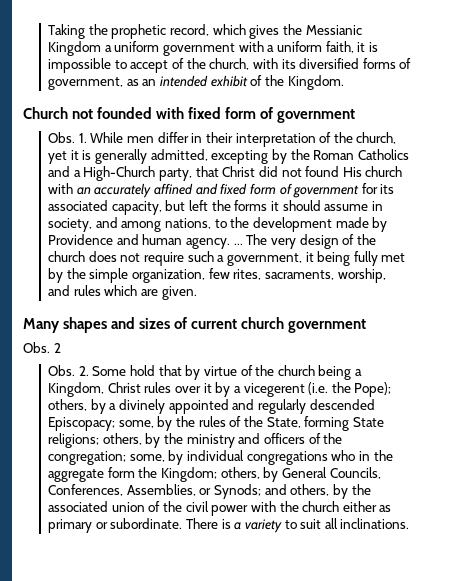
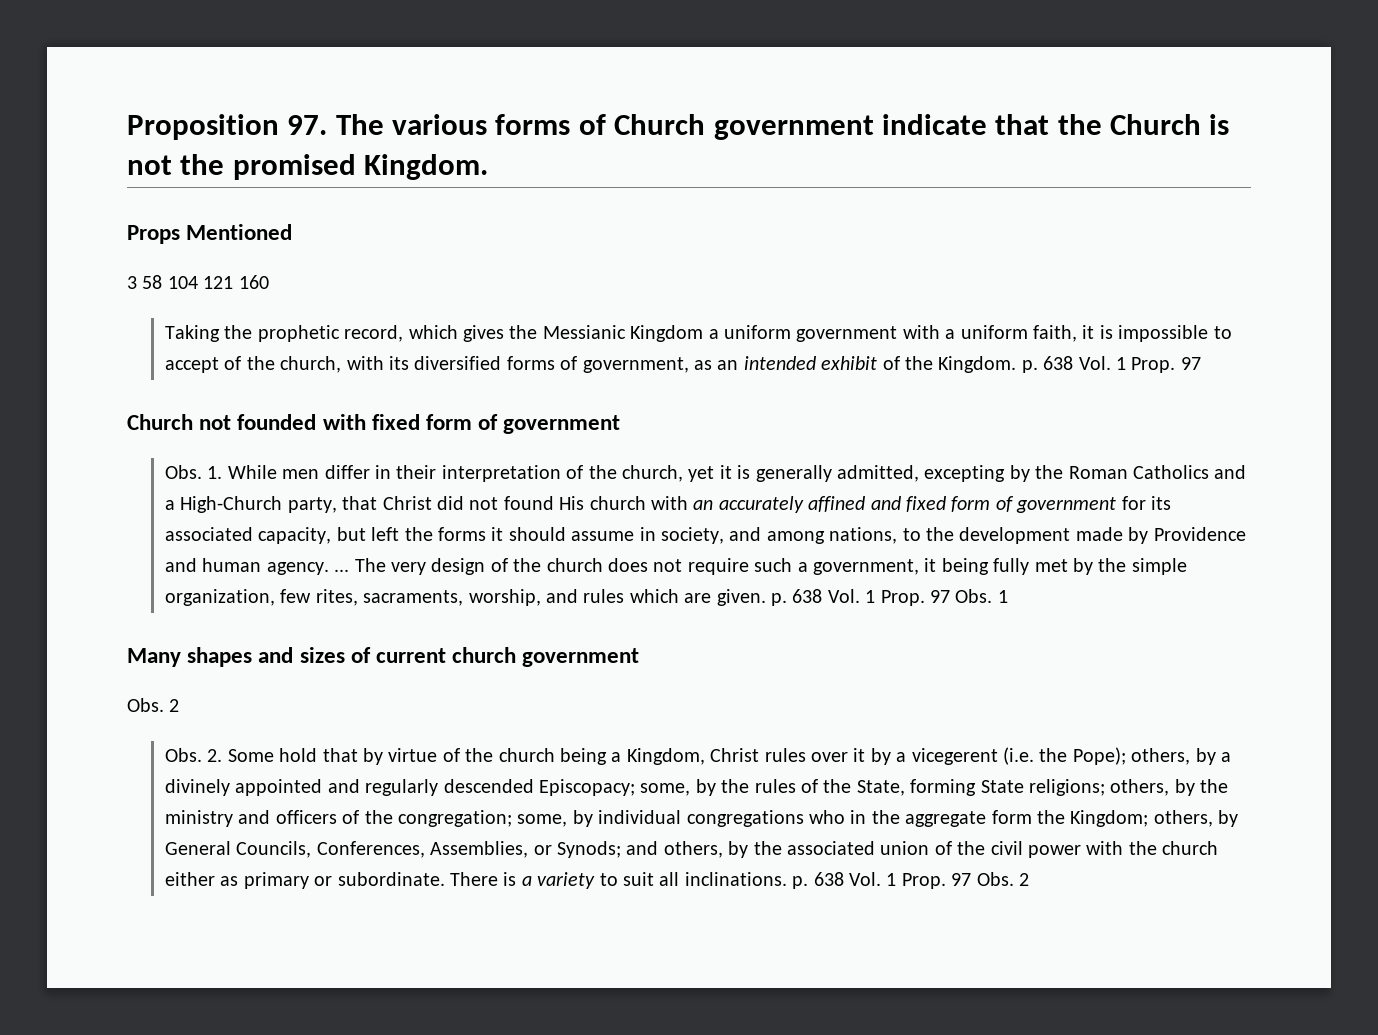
+ Proposition 97. The various forms of Church government indicate that the Church is not the promised Kingdom.
+ Props Mentioned
+ 3 58 104 121 160
- Taking the prophetic record, which gives the Messianic Kingdom a uniform government with a uniform faith, it is impossible to accept of the church, with its diversified forms of government, as an intended exhibit of the Kingdom.
+ Taking the prophetic record, which gives the Messianic Kingdom a uniform government with a uniform faith, it is impossible to accept of the church, with its diversified forms of government, as an intended exhibit of the Kingdom. p. 638 Vol. 1 Prop. 97
- The very design of the church does not require such a government, it being fully met by the simple organization, few rites, sacraments, worship, and rules which are given.
+ The very design of the church does not require such a government, it being fully met by the simple organization, few rites, sacraments, worship, and rules which are given. p. 638 Vol. 1 Prop. 97 Obs. 1
- There is a variety to suit all inclinations.
+ There is a variety to suit all inclinations. p. 638 Vol. 1 Prop. 97 Obs. 2

